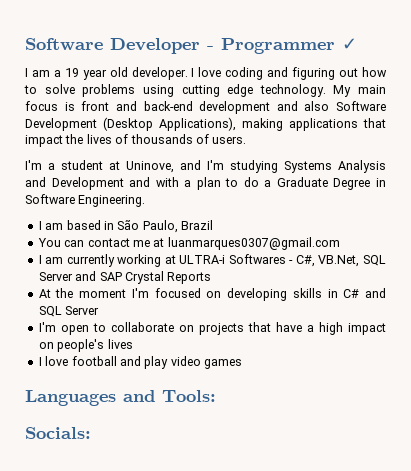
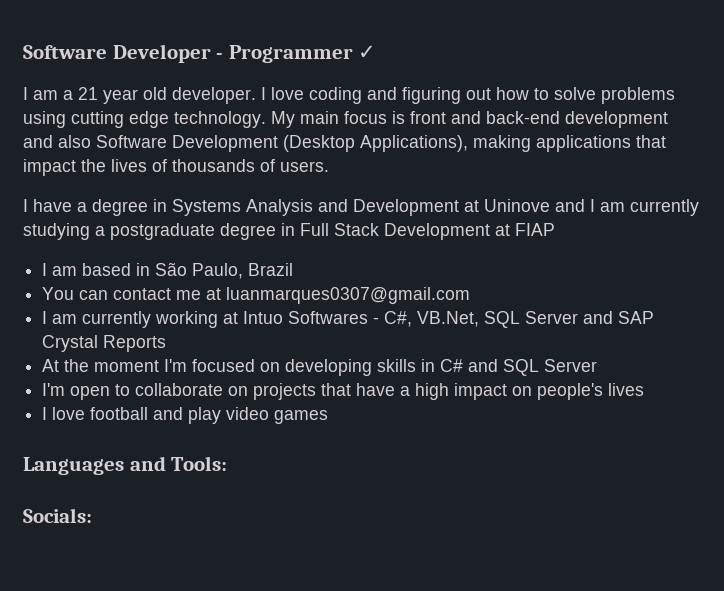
- I am a 19 year old developer.
+ I am a 21 year old developer.
- I'm a student at Uninove, and I'm studying Systems Analysis and Development and with a plan to do a Graduate Degree in Software Engineering.
+ I have a degree in Systems Analysis and Development at Uninove and I am currently studying a postgraduate degree in Full Stack Development at FIAP
- I am currently working at ULTRA-i Softwares - C#, VB.Net, SQL Server and SAP Crystal Reports
+ I am currently working at Intuo Softwares - C#, VB.Net, SQL Server and SAP Crystal Reports

